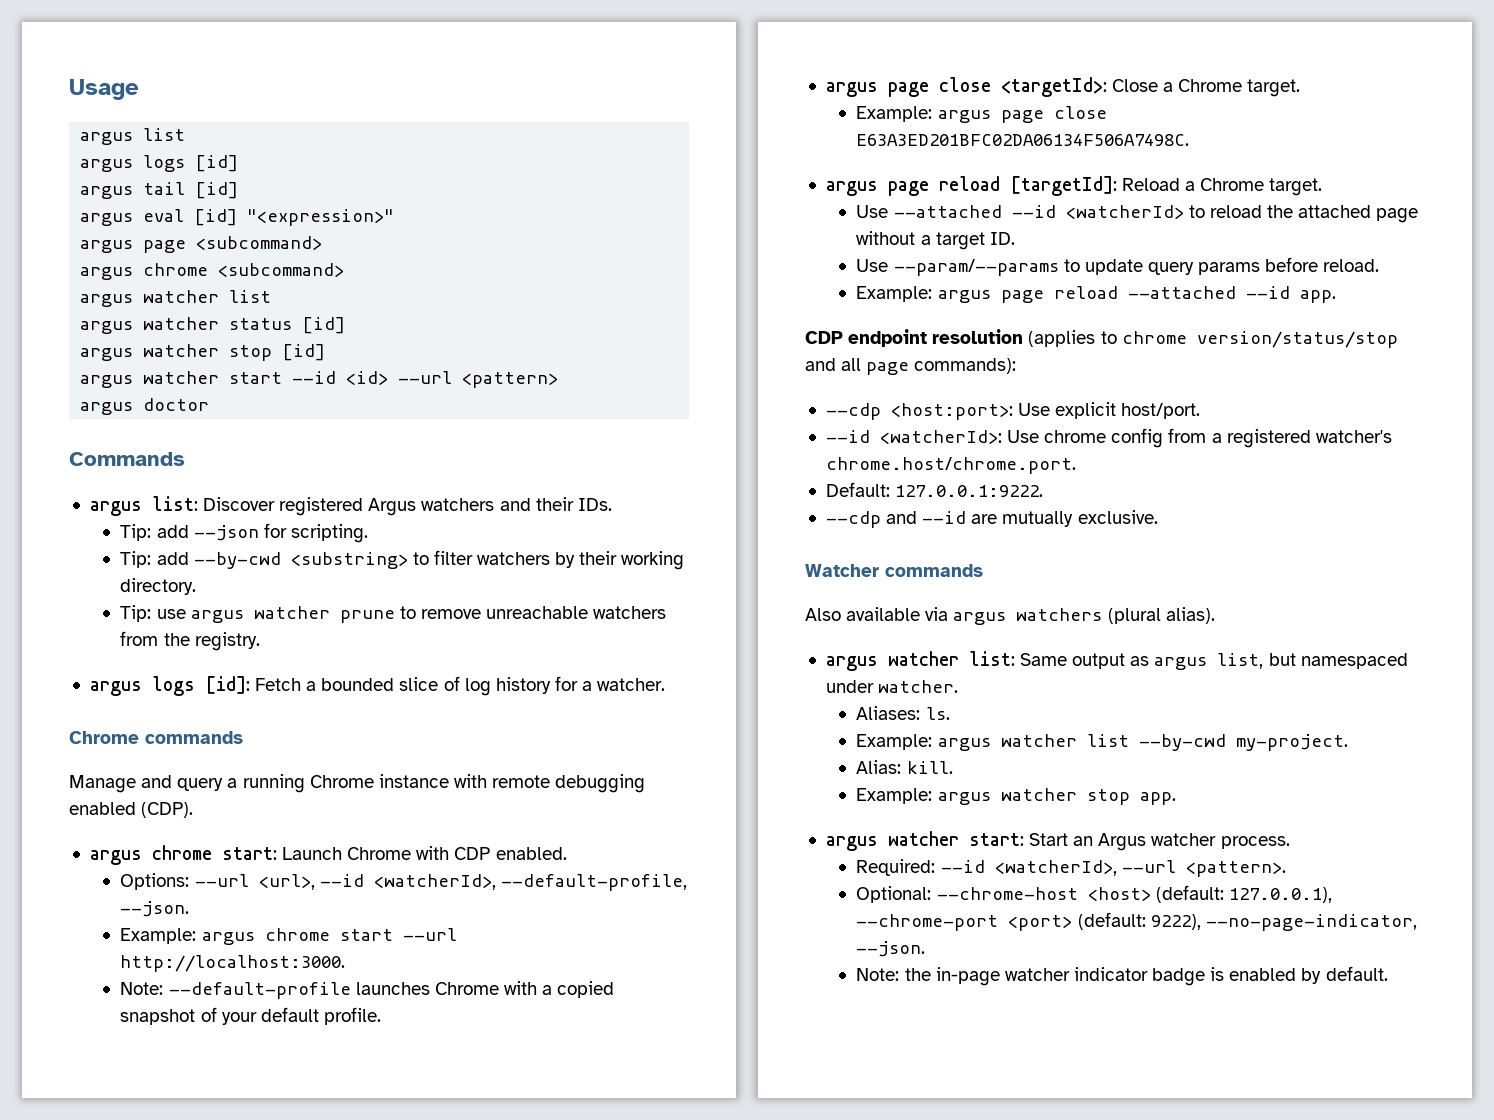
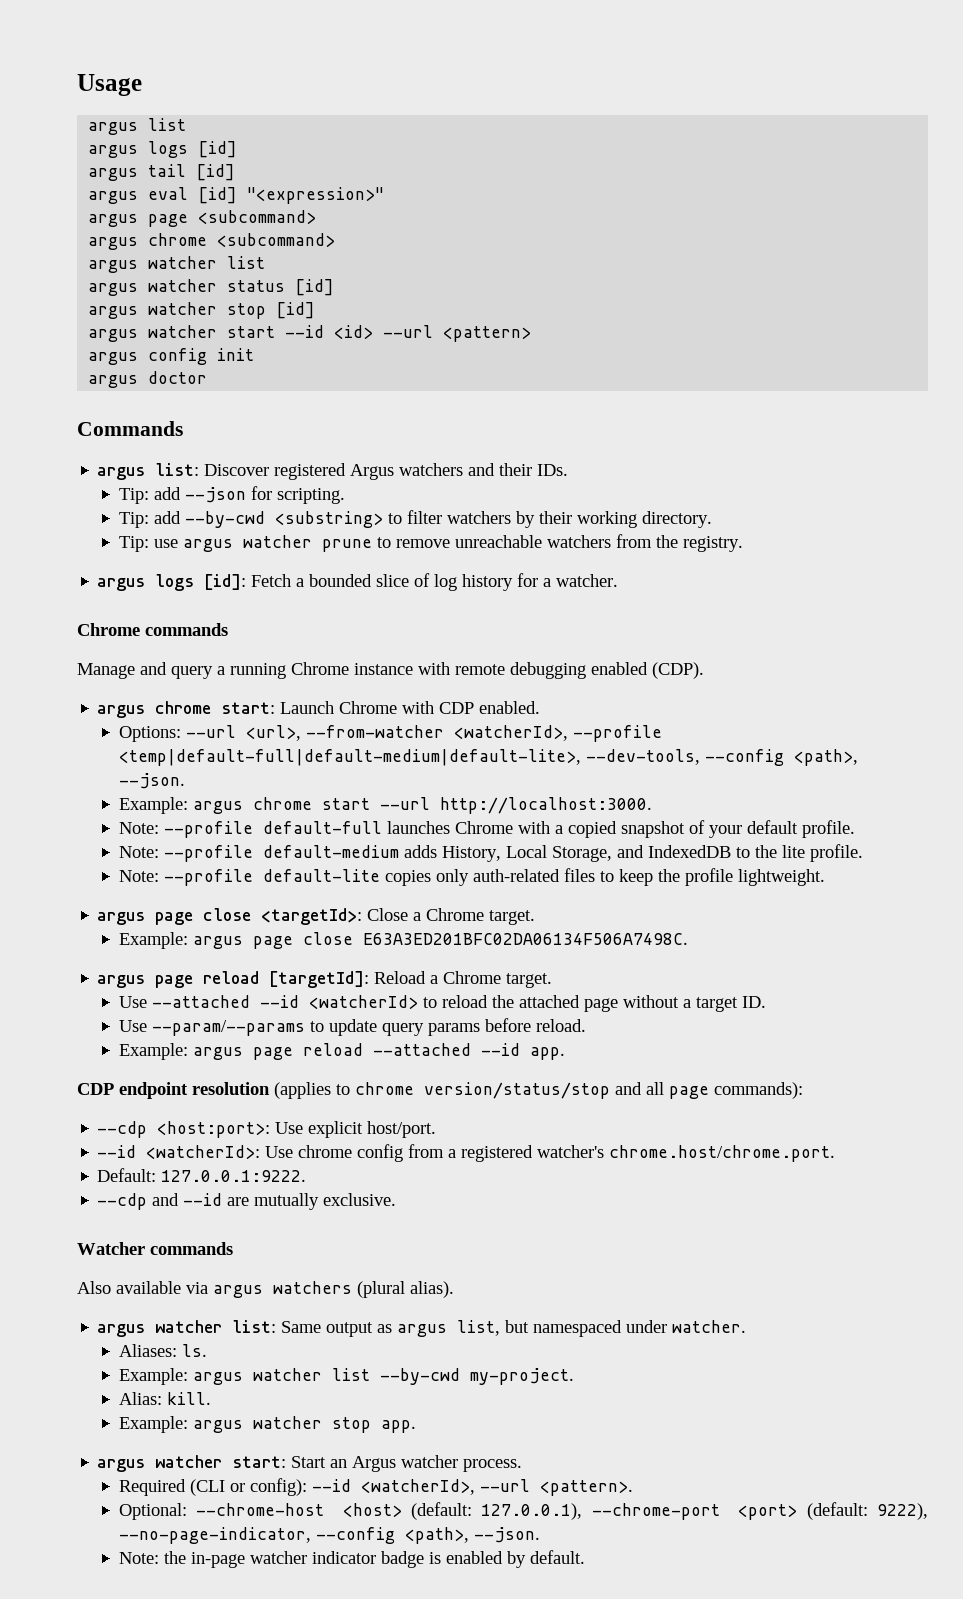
+ argus config init
- Options: --url <url>, --id <watcherId>, --default-profile, --json.
+ Options: --url <url>, --from-watcher <watcherId>, --profile <temp|default-full|default-medium|default-lite>, --dev-tools, --config <path>, --json.
- Note: --default-profile launches Chrome with a copied snapshot of your default profile.
+ Note: --profile default-full launches Chrome with a copied snapshot of your default profile.
+ Note: --profile default-medium adds History, Local Storage, and IndexedDB to the lite profile.
+ Note: --profile default-lite copies only auth-related files to keep the profile lightweight.
- Required: --id <watcherId>, --url <pattern>.
+ Required (CLI or config): --id <watcherId>, --url <pattern>.
- Optional: --chrome-host <host> (default: 127.0.0.1), --chrome-port <port> (default: 9222), --no-page-indicator, --json.
+ Optional: --chrome-host <host> (default: 127.0.0.1), --chrome-port <port> (default: 9222), --no-page-indicator, --config <path>, --json.

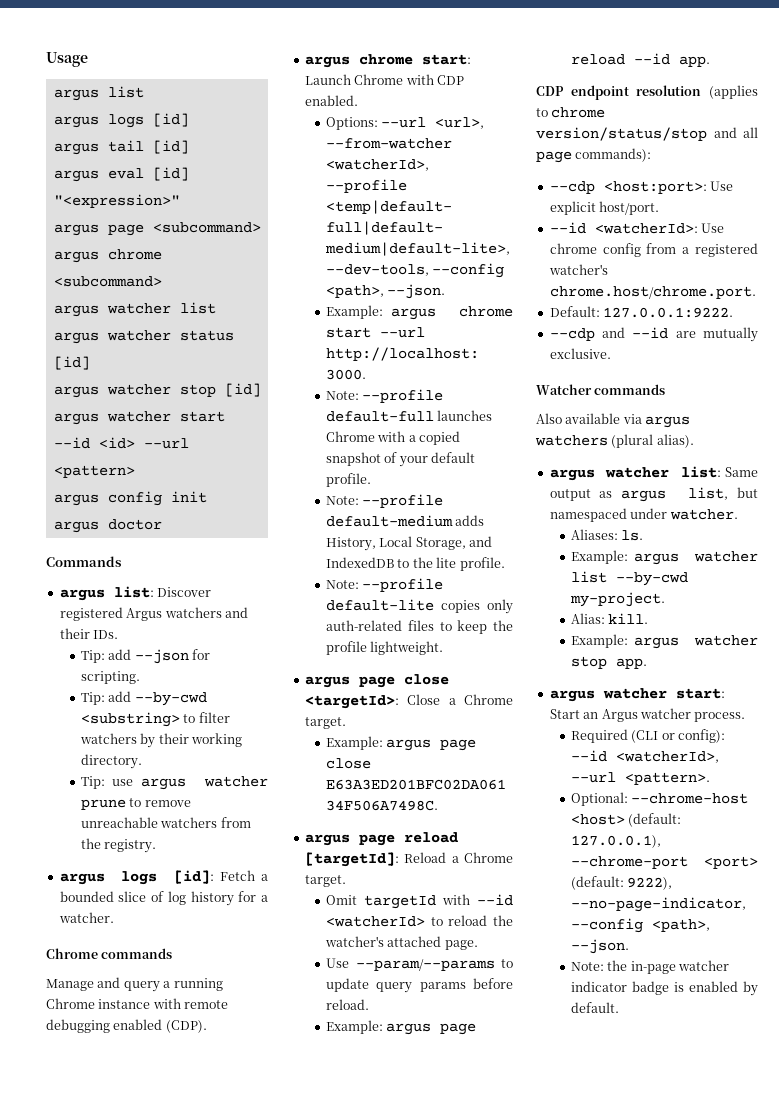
- Use --attached --id <watcherId> to reload the attached page without a target ID.
+ Omit targetId with --id <watcherId> to reload the watcher's attached page.
- Example: argus page reload --attached --id app.
+ Example: argus page reload --id app.

